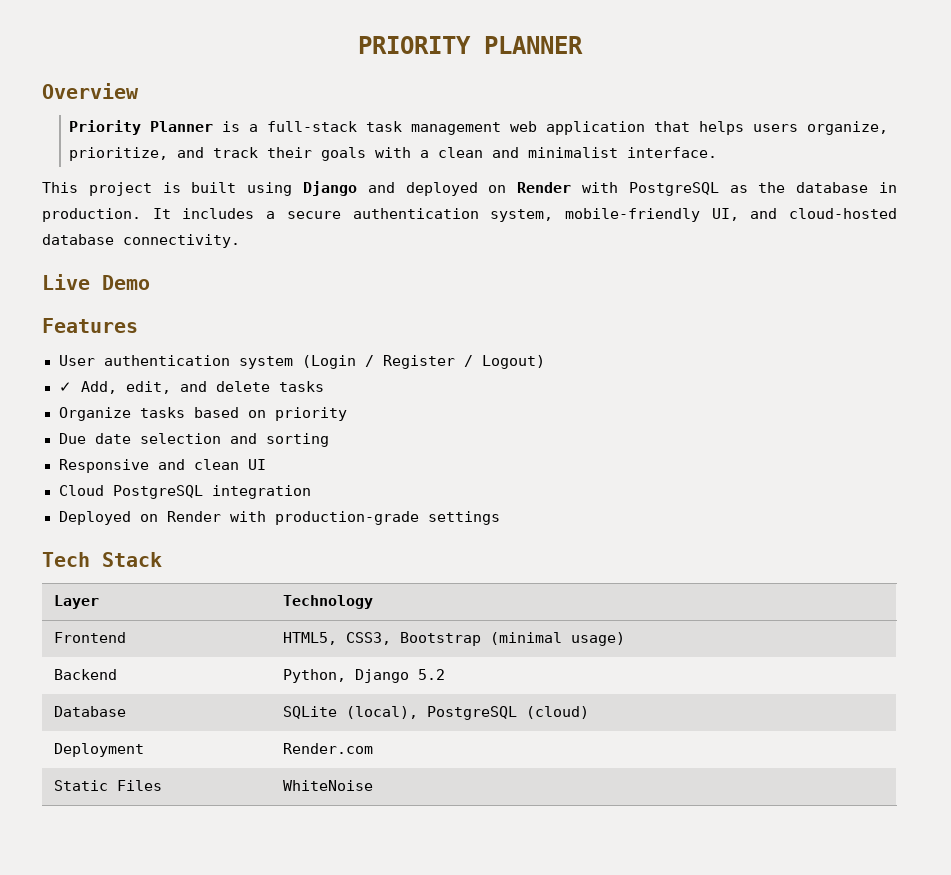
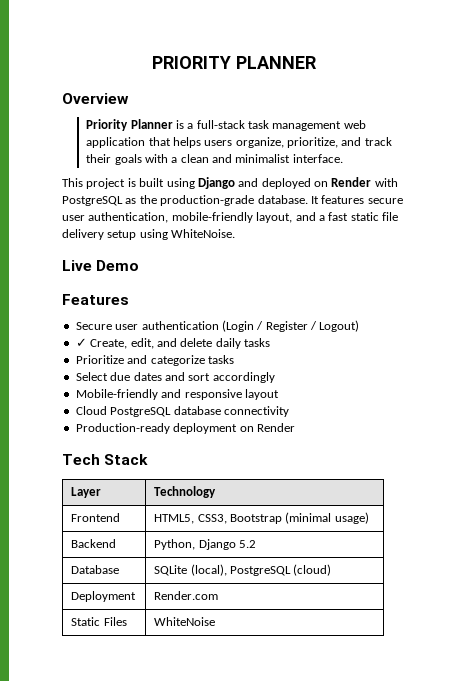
- This project is built using Django and deployed on Render with PostgreSQL as the database in production. It includes a secure authentication system, mobile-friendly UI, and cloud-hosted database connectivity.
+ This project is built using Django and deployed on Render with PostgreSQL as the production-grade database. It features secure user authentication, mobile-friendly layout, and a fast static file delivery setup using WhiteNoise.
- User authentication system (Login / Register / Logout)
+ Secure user authentication (Login / Register / Logout)
- ✓ Add, edit, and delete tasks
- Organize tasks based on priority
- Due date selection and sorting
- Responsive and clean UI
- Cloud PostgreSQL integration
- Deployed on Render with production-grade settings
+ ✓ Create, edit, and delete daily tasks
+ Prioritize and categorize tasks
+ Select due dates and sort accordingly
+ Mobile-friendly and responsive layout
+ Cloud PostgreSQL database connectivity
+ Production-ready deployment on Render

